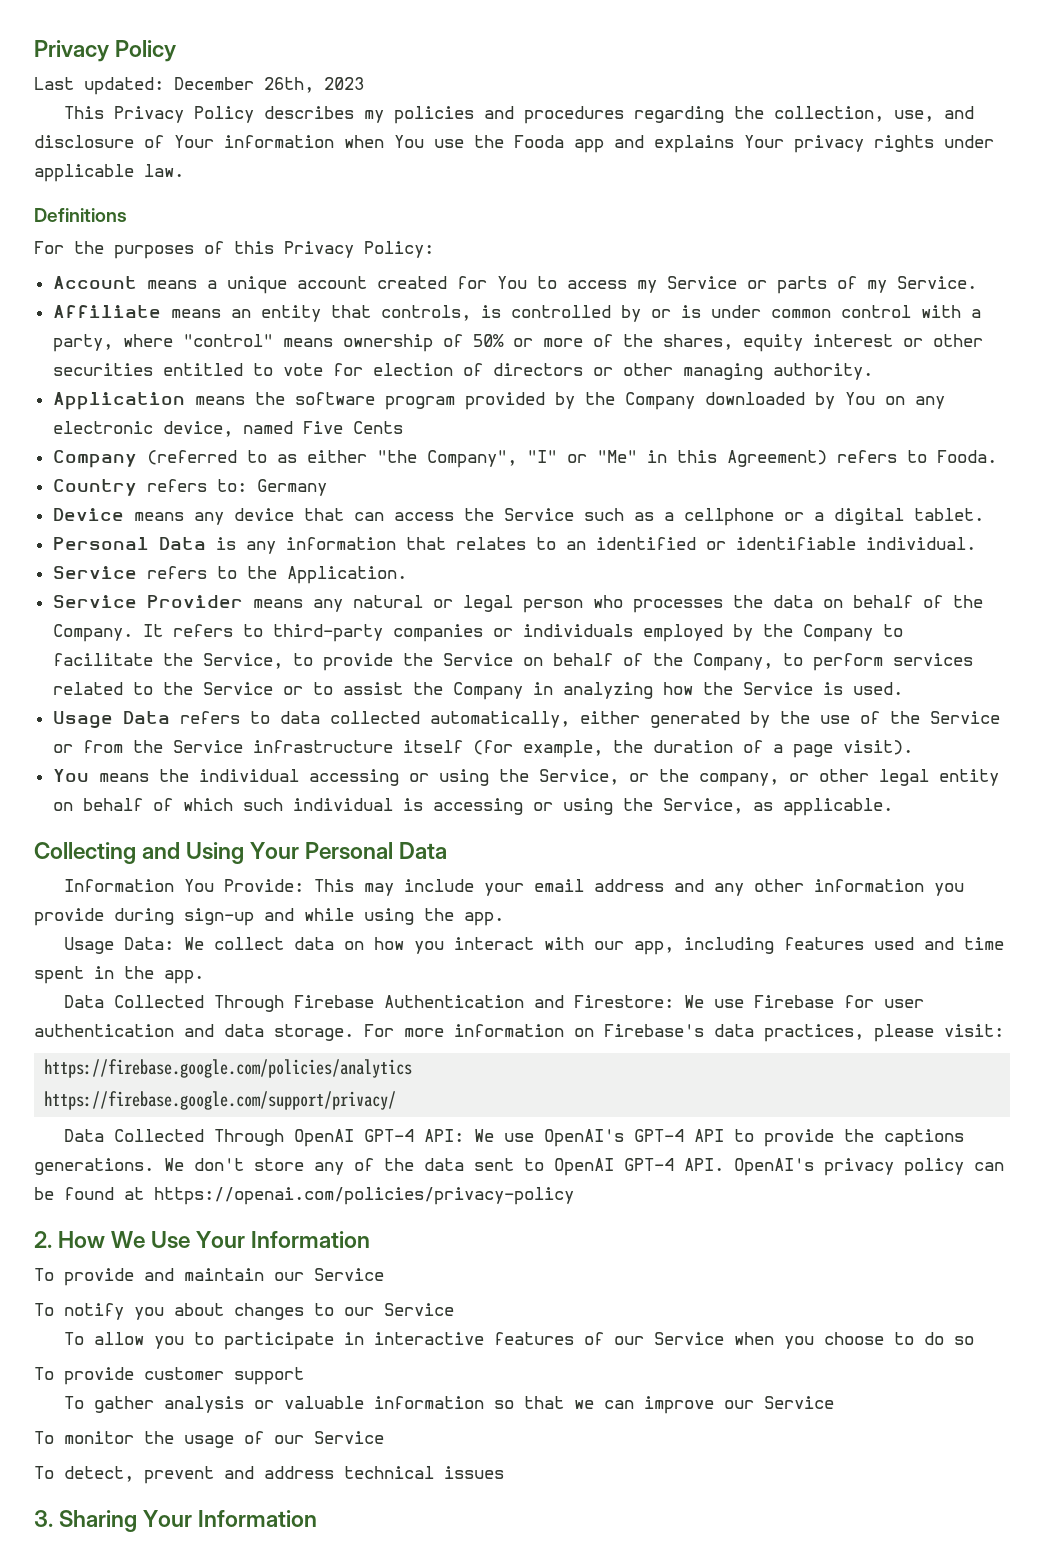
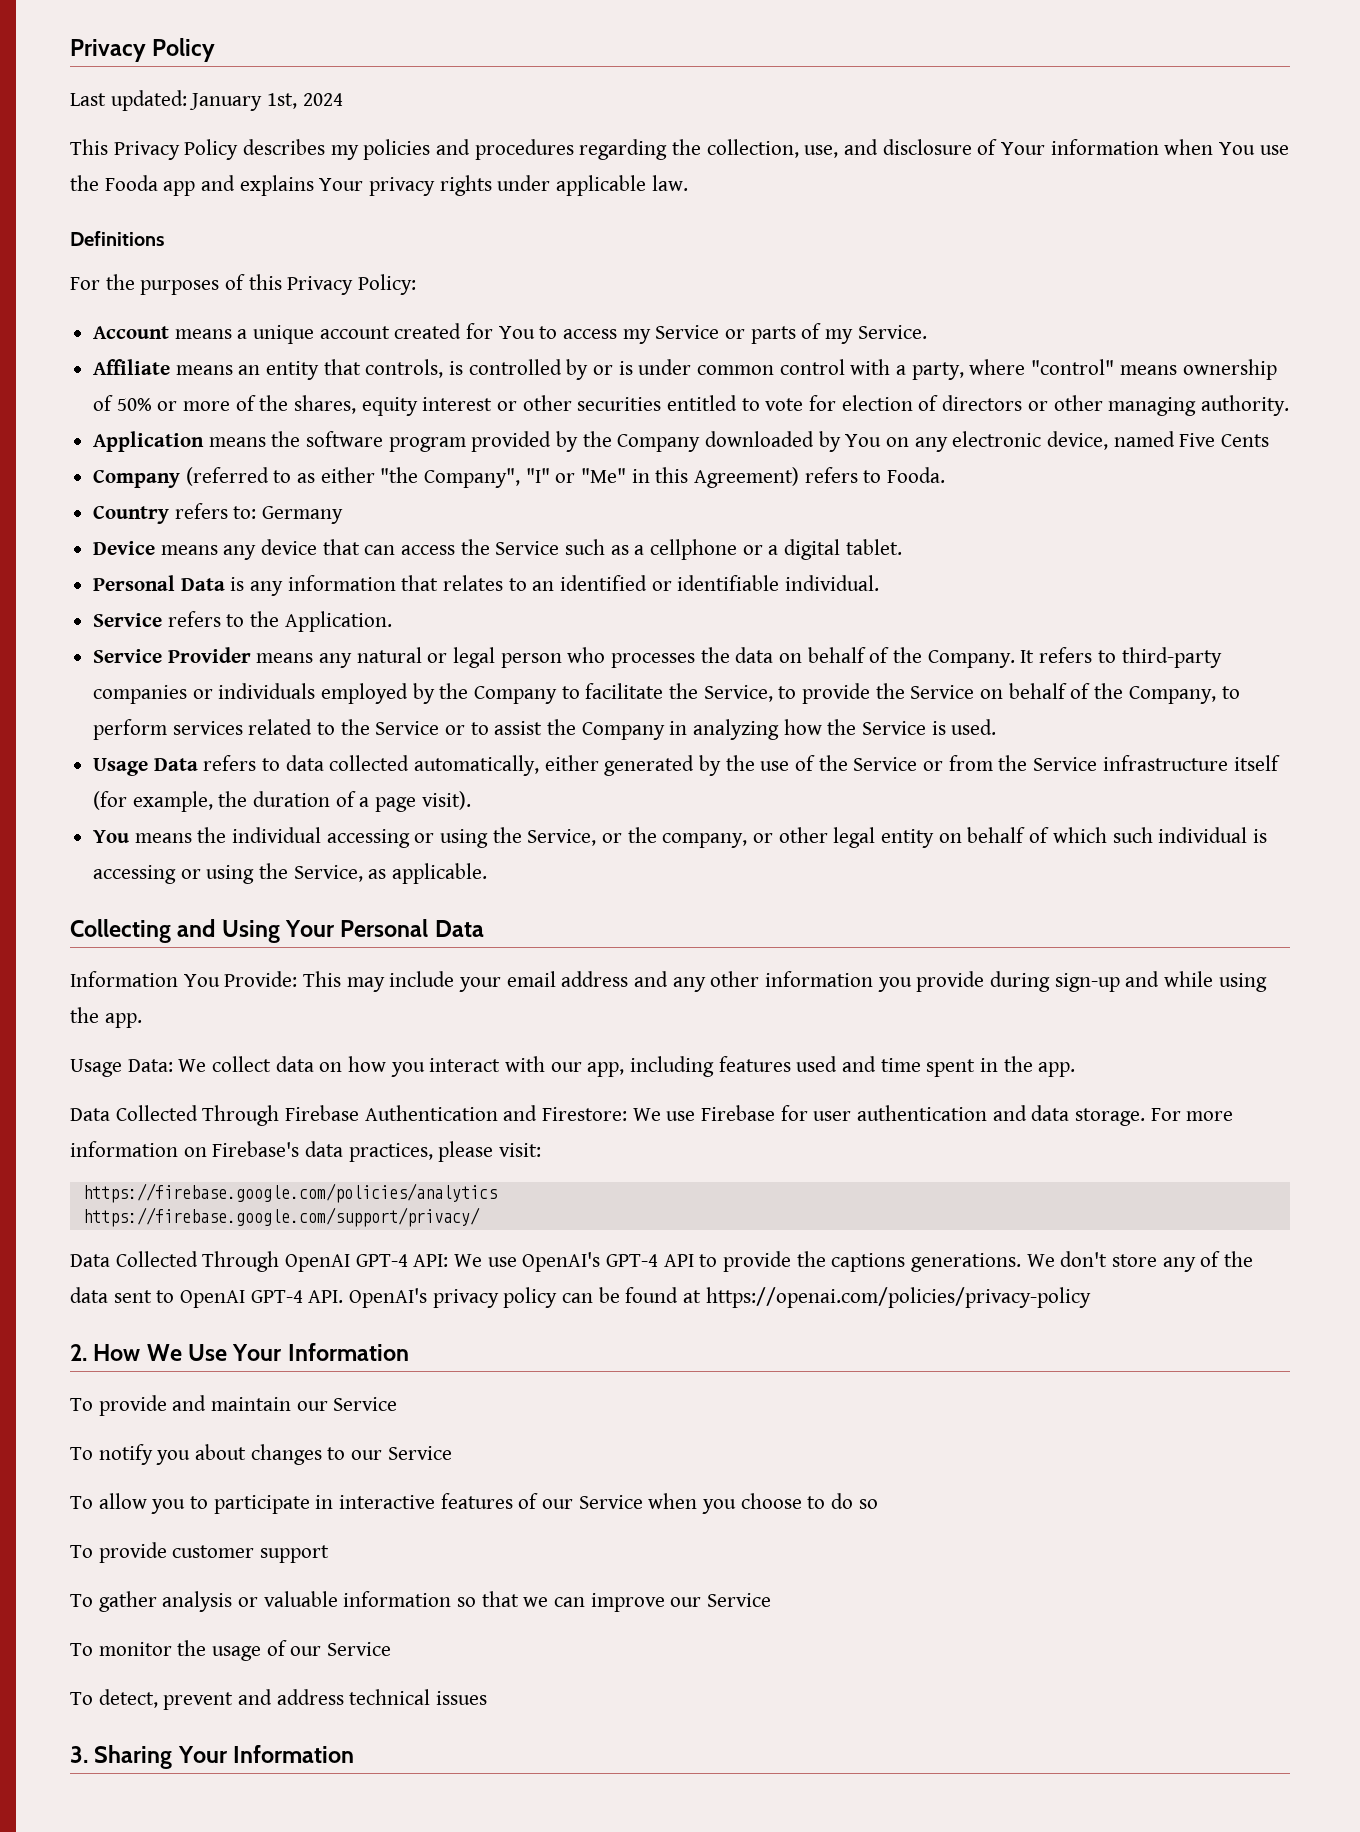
- Last updated: December 26th, 2023
+ Last updated: January 1st, 2024

